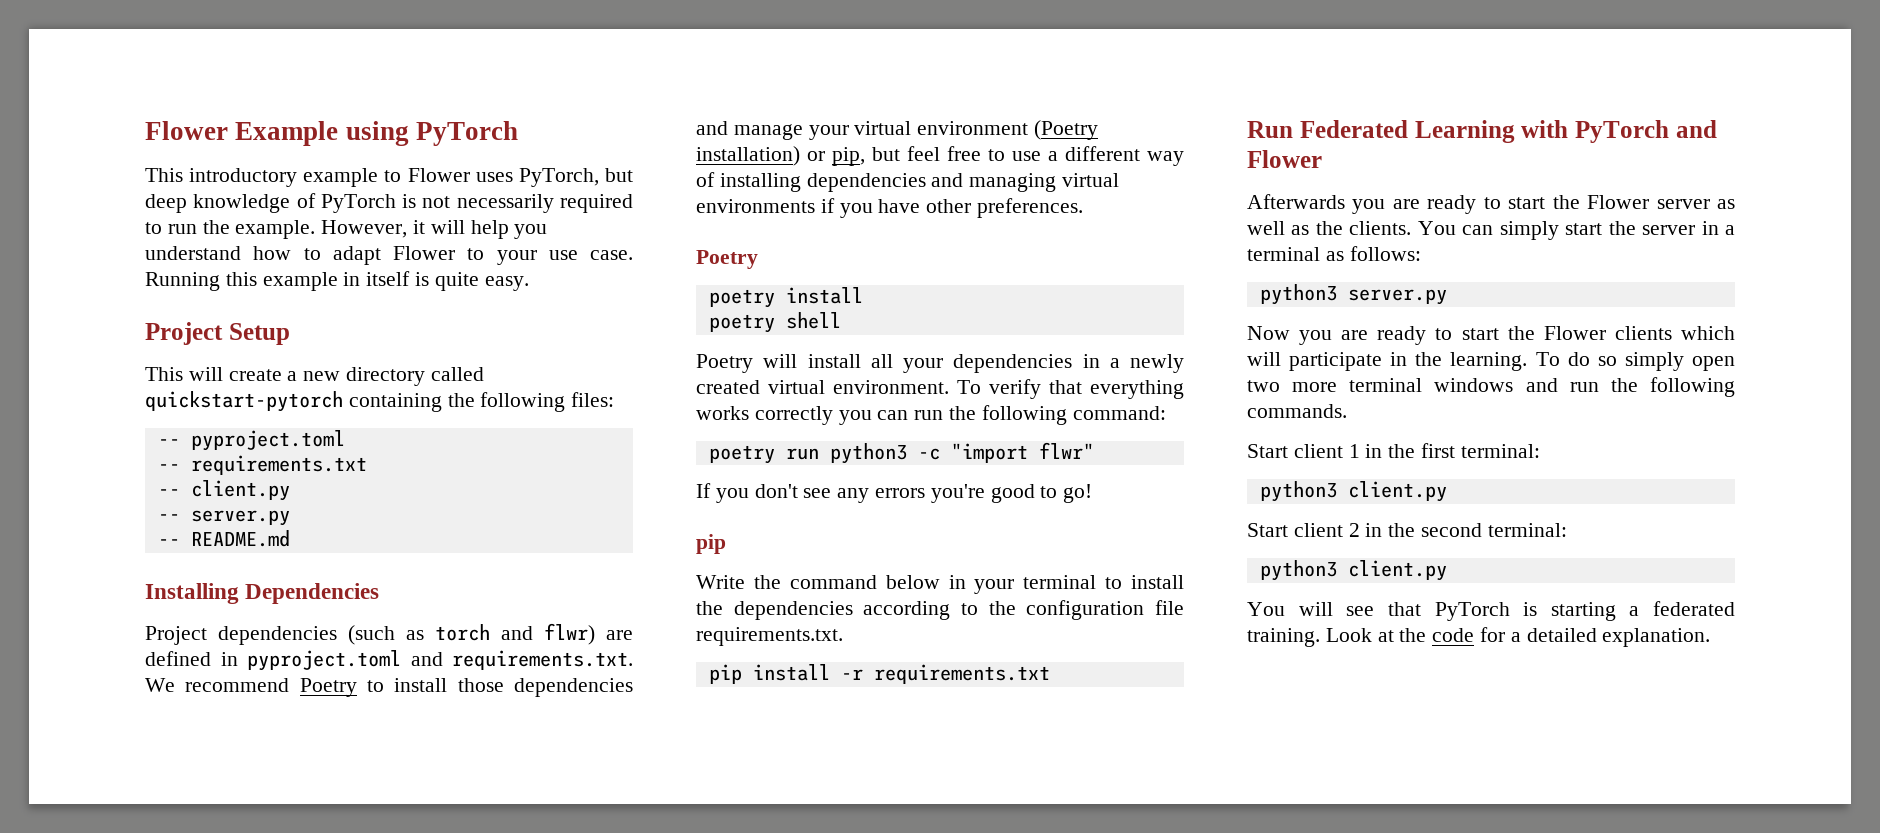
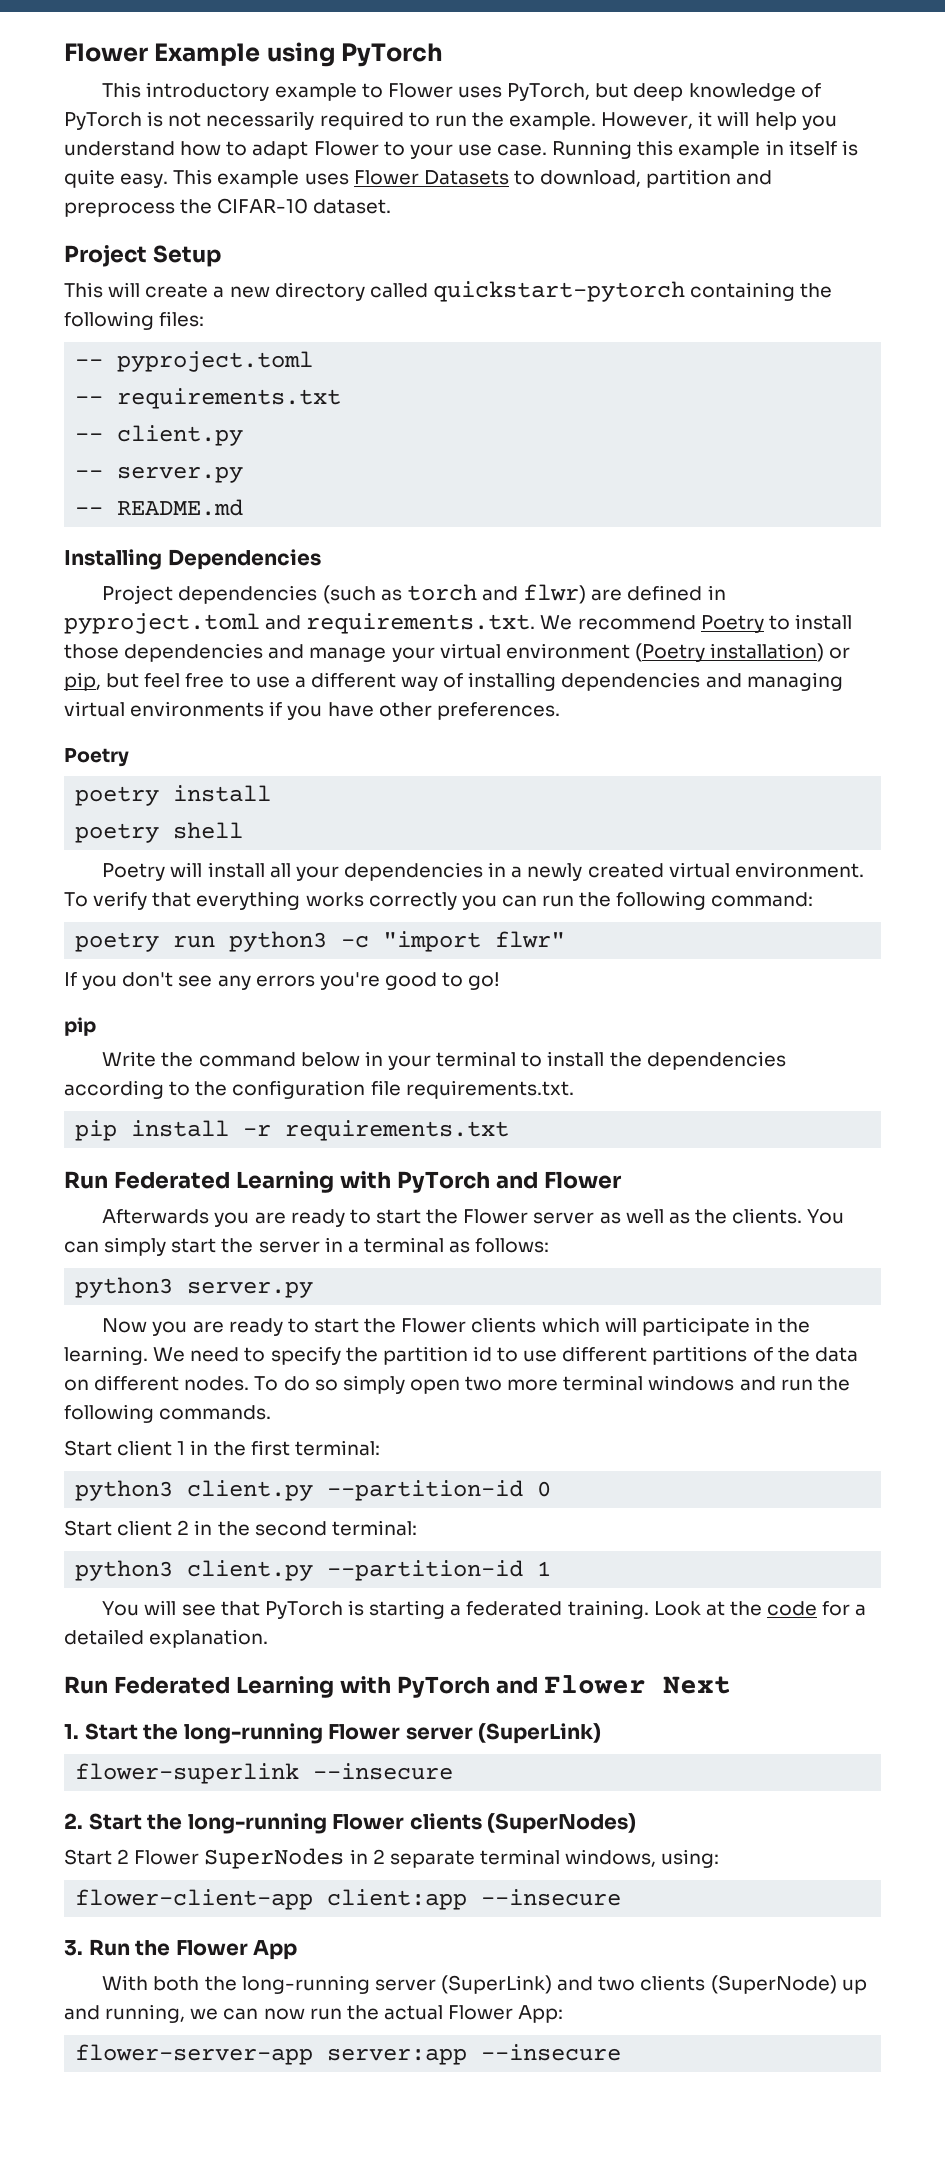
+ This example uses Flower Datasets to download, partition and preprocess the CIFAR-10 dataset.
+ We need to specify the partition id to use different partitions of the data on different nodes.
  Start client 1 in the first terminal:
- python3 client.py
+ python3 client.py --partition-id 0
  Start client 2 in the second terminal:
- python3 client.py
+ python3 client.py --partition-id 1
+ Run Federated Learning with PyTorch and Flower Next
+ 1. Start the long-running Flower server (SuperLink)
+ flower-superlink --insecure
+ 2. Start the long-running Flower clients (SuperNodes)
+ Start 2 Flower SuperNodes in 2 separate terminal windows, using:
+ flower-client-app client:app --insecure
+ 3. Run the Flower App
+ With both the long-running server (SuperLink) and two clients (SuperNode) up and running, we can now run the actual Flower App:
+ flower-server-app server:app --insecure

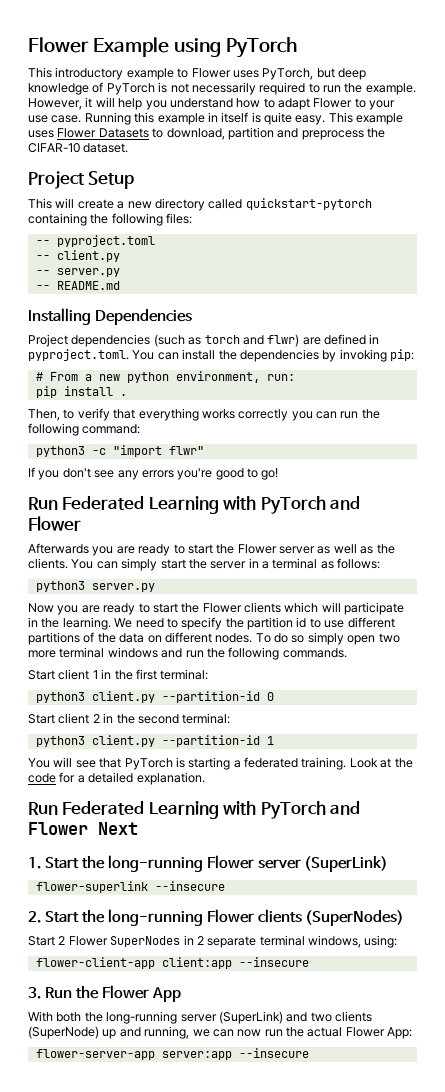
- -- requirements.txt
- Project dependencies (such as torch and flwr) are defined in pyproject.toml and requirements.txt. We recommend Poetry to install those dependencies and manage your virtual environment (Poetry installation) or pip, but feel free to use a different way of installing dependencies and managing virtual environments if you have other preferences.
- Poetry
- poetry install
- poetry shell
- Poetry will install all your dependencies in a newly created virtual environment. To verify that everything works correctly you can run the following command:
+ Project dependencies (such as torch and flwr) are defined in pyproject.toml. You can install the dependencies by invoking pip:
+ # From a new python environment, run:
+ pip install .
+ Then, to verify that everything works correctly you can run the following command:
- poetry run python3 -c "import flwr"
+ python3 -c "import flwr"
  If you don't see any errors you're good to go!
- pip
- Write the command below in your terminal to install the dependencies according to the configuration file requirements.txt.
- pip install -r requirements.txt

